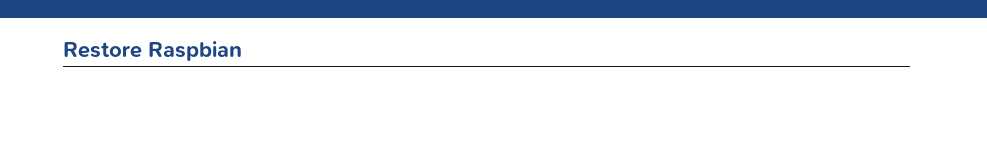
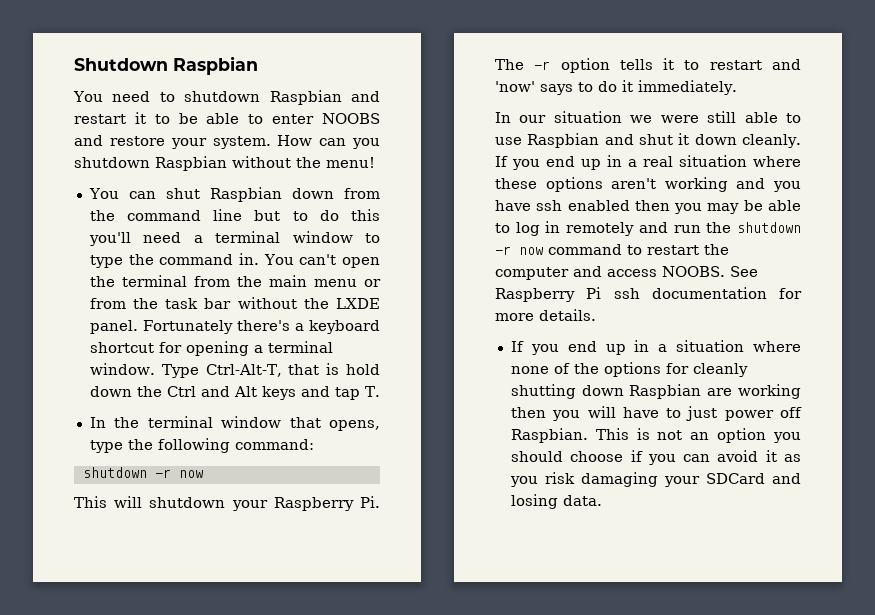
- Restore Raspbian
+ Shutdown Raspbian
+ You need to shutdown Raspbian and restart it to be able to enter NOOBS and restore your system. How can you shutdown Raspbian without the menu!
+ You can shut Raspbian down from the command line but to do this you'll need a terminal window to type the command in. You can't open the terminal from the main menu or from the task bar without the LXDE panel. Fortunately there's a keyboard shortcut for opening a terminal window. Type Ctrl-Alt-T, that is hold down the Ctrl and Alt keys and tap T.
+ In the terminal window that opens, type the following command:
+ shutdown -r now
+ This will shutdown your Raspberry Pi. The -r option tells it to restart and 'now' says to do it immediately.
+ In our situation we were still able to use Raspbian and shut it down cleanly. If you end up in a real situation where these options aren't working and you have ssh enabled then you may be able to log in remotely and run the shutdown -r now command to restart the computer and access NOOBS. See Raspberry Pi ssh documentation for more details.
+ If you end up in a situation where none of the options for cleanly shutting down Raspbian are working then you will have to just power off Raspbian. This is not an option you should choose if you can avoid it as you risk damaging your SDCard and losing data.

